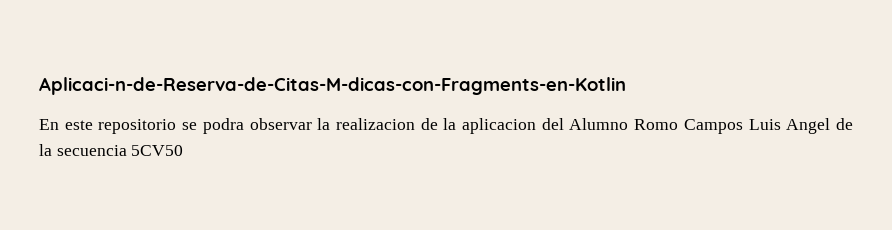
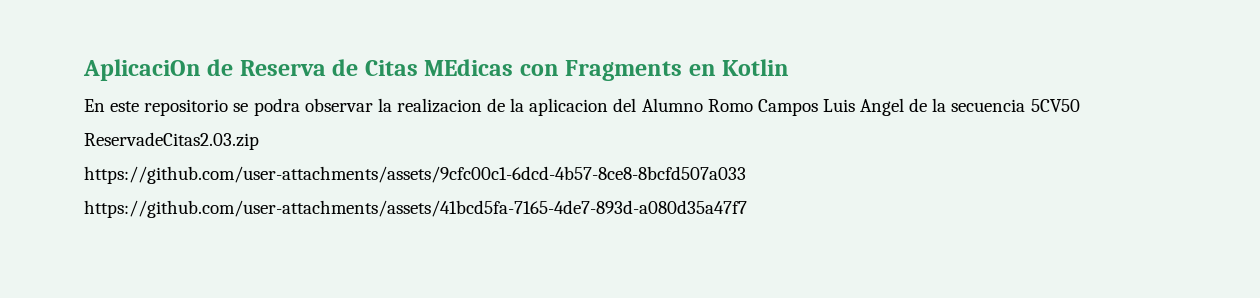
- Aplicaci-n-de-Reserva-de-Citas-M-dicas-con-Fragments-en-Kotlin
+ AplicaciOn de Reserva de Citas MEdicas con Fragments en Kotlin
+ ReservadeCitas2.03.zip
+ https://github.com/user-attachments/assets/9cfc00c1-6dcd-4b57-8ce8-8bcfd507a033
+ https://github.com/user-attachments/assets/41bcd5fa-7165-4de7-893d-a080d35a47f7

